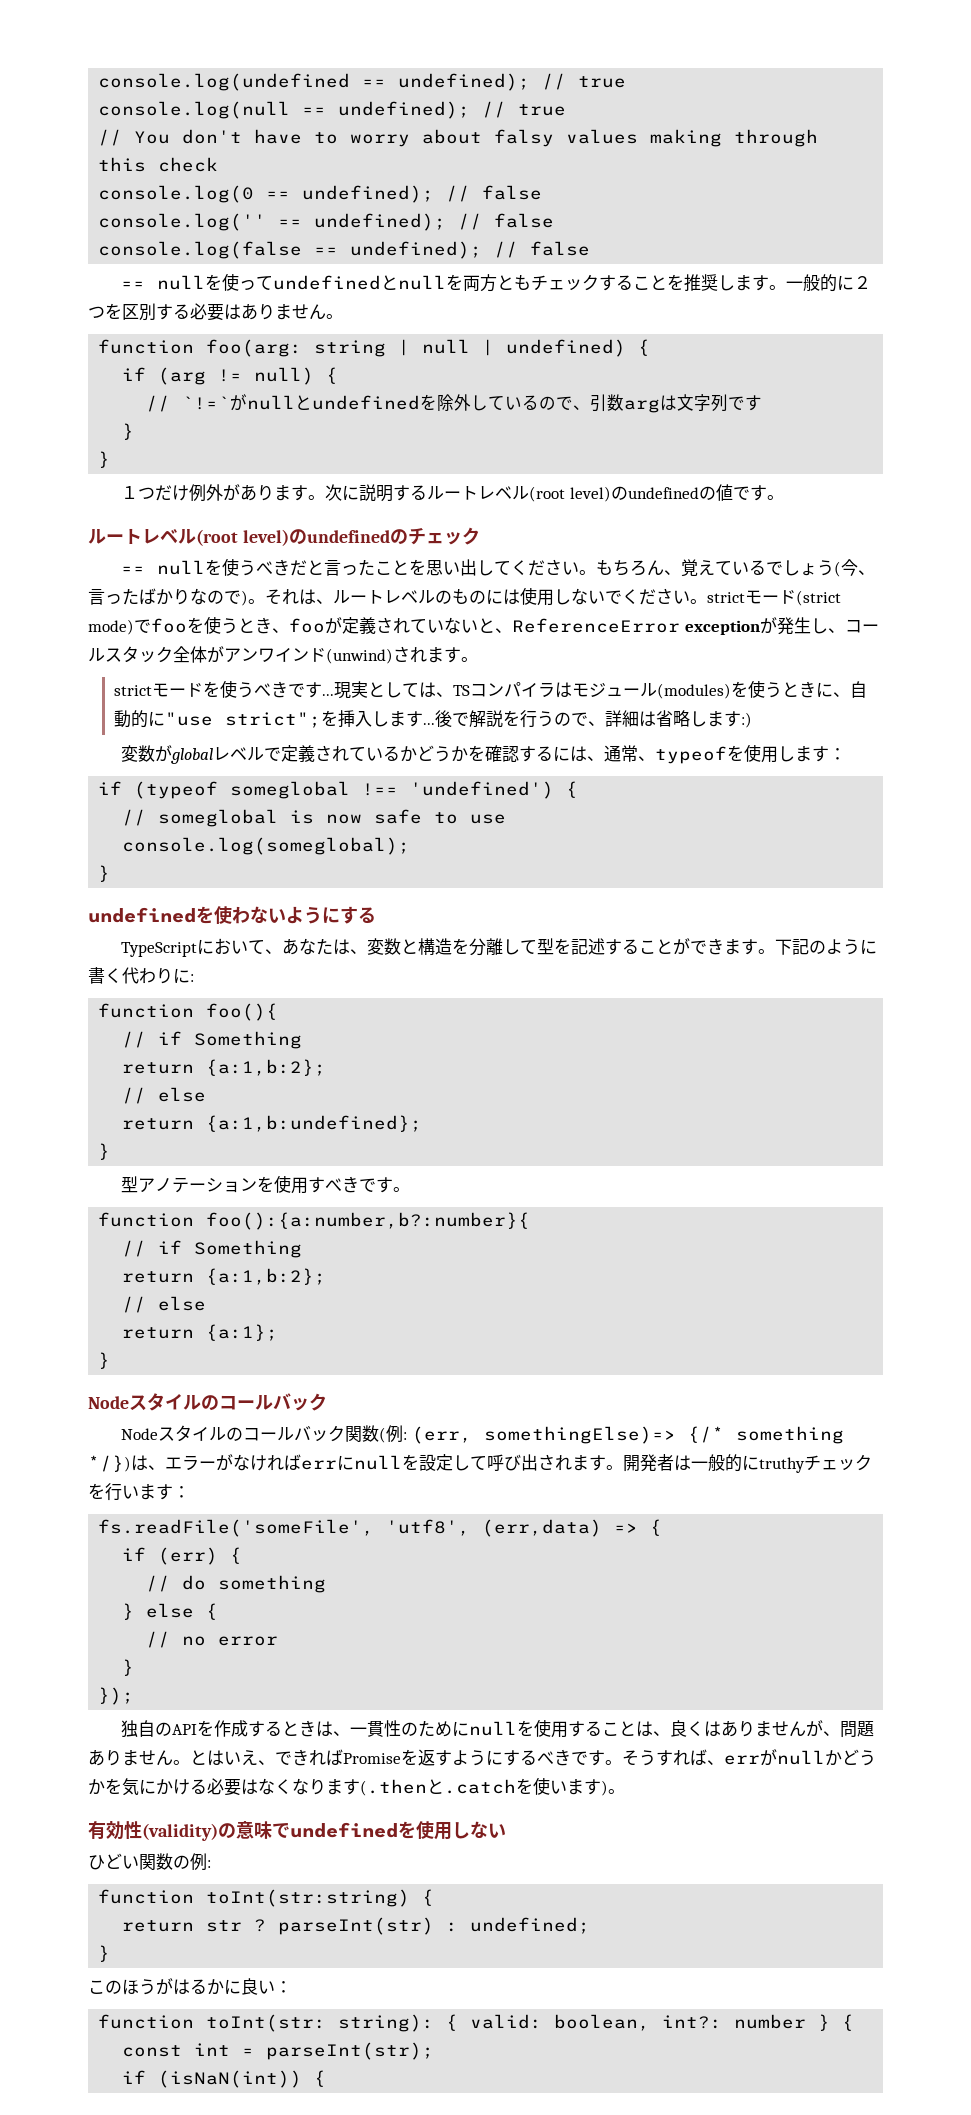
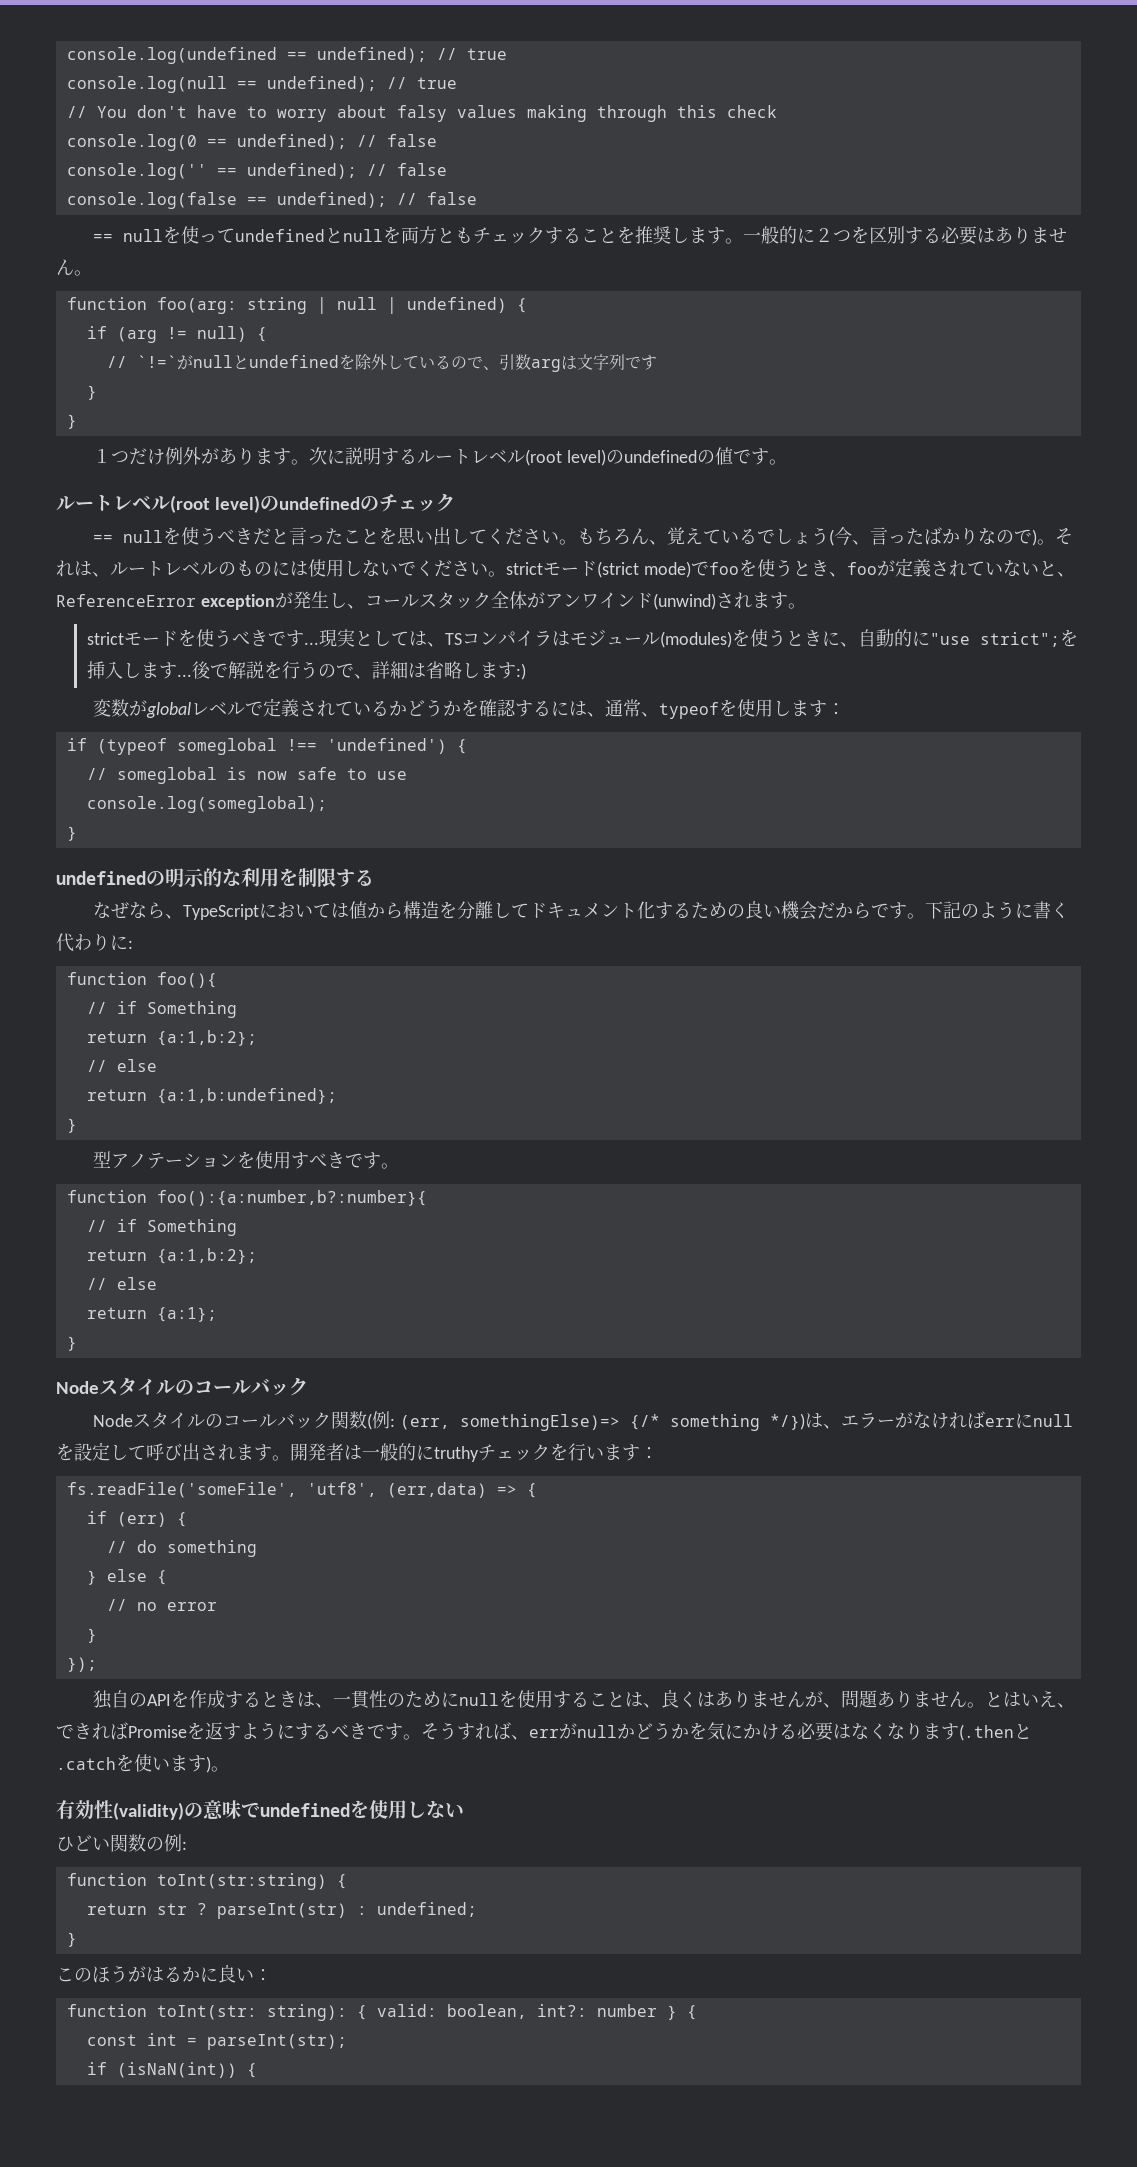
- undefinedを使わないようにする
+ undefinedの明示的な利用を制限する
- TypeScriptにおいて、あなたは、変数と構造を分離して型を記述することができます。
+ なぜなら、TypeScriptにおいては値から構造を分離してドキュメント化するための良い機会だからです。

